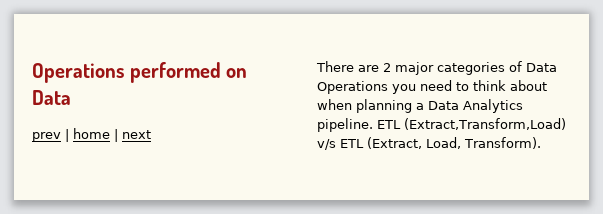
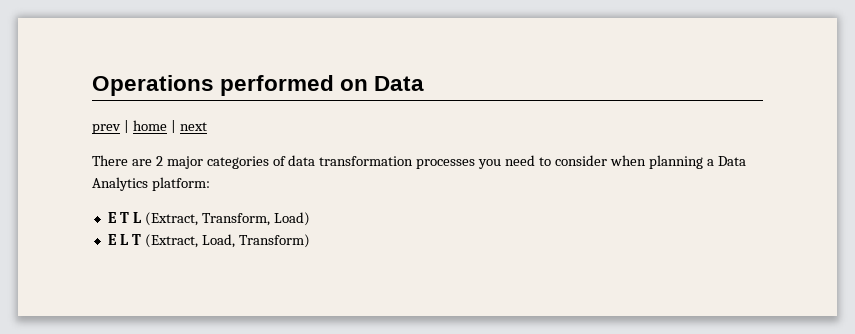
- There are 2 major categories of Data Operations you need to think about when planning a Data Analytics pipeline. ETL (Extract,Transform,Load) v/s ETL (Extract, Load, Transform).
+ There are 2 major categories of data transformation processes you need to consider when planning a Data Analytics platform:
+ E T L (Extract, Transform, Load)
+ E L T (Extract, Load, Transform)

